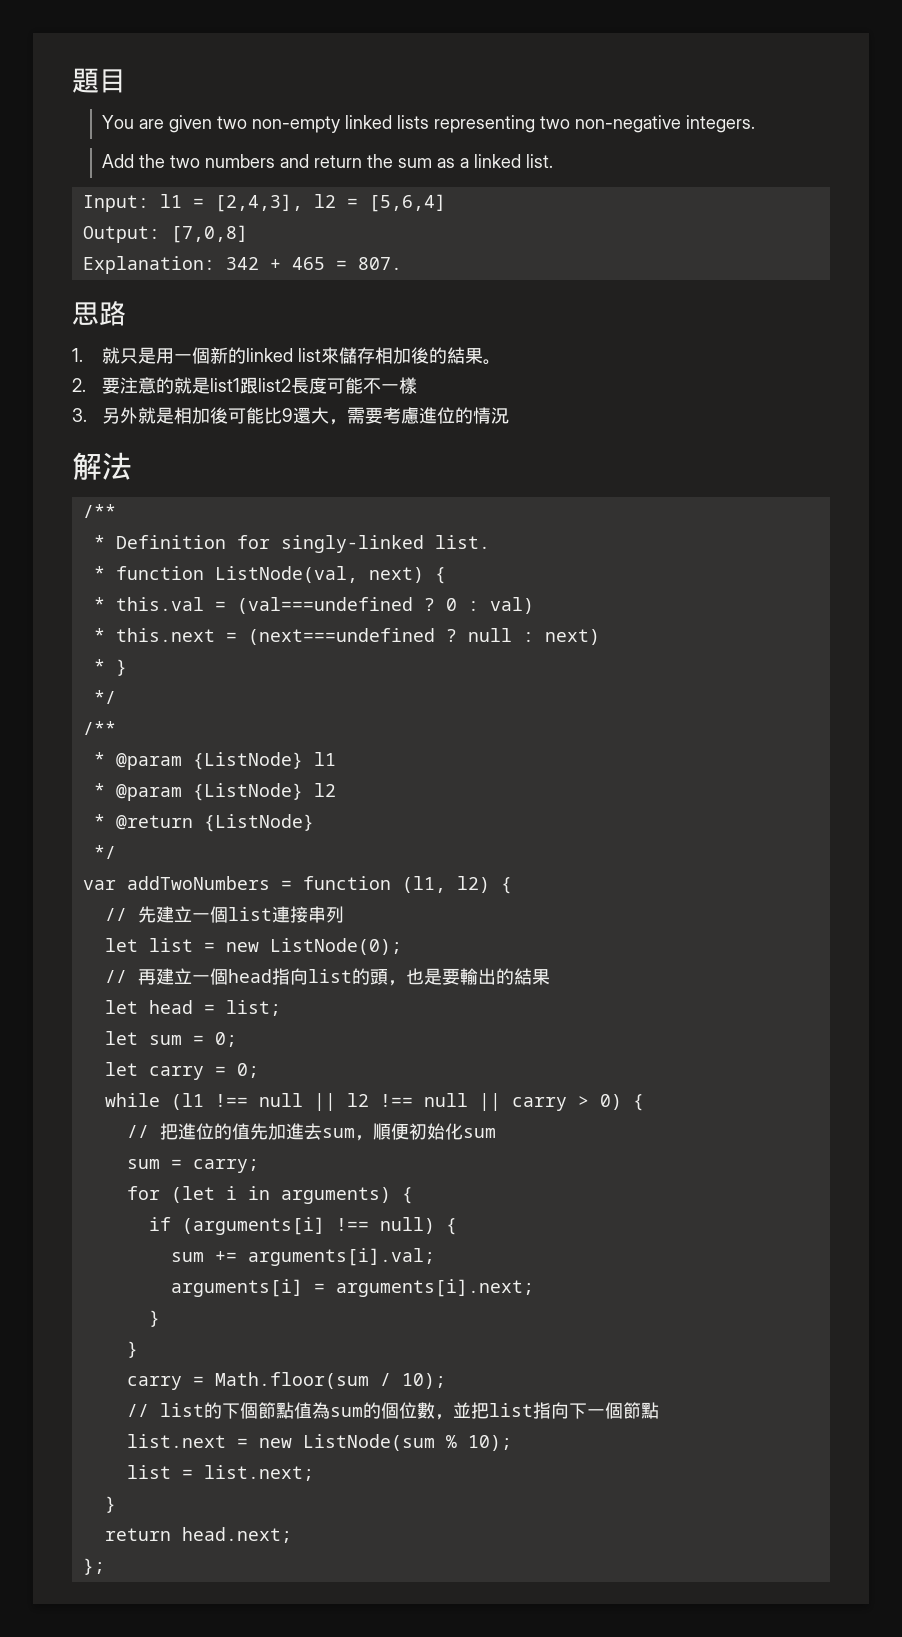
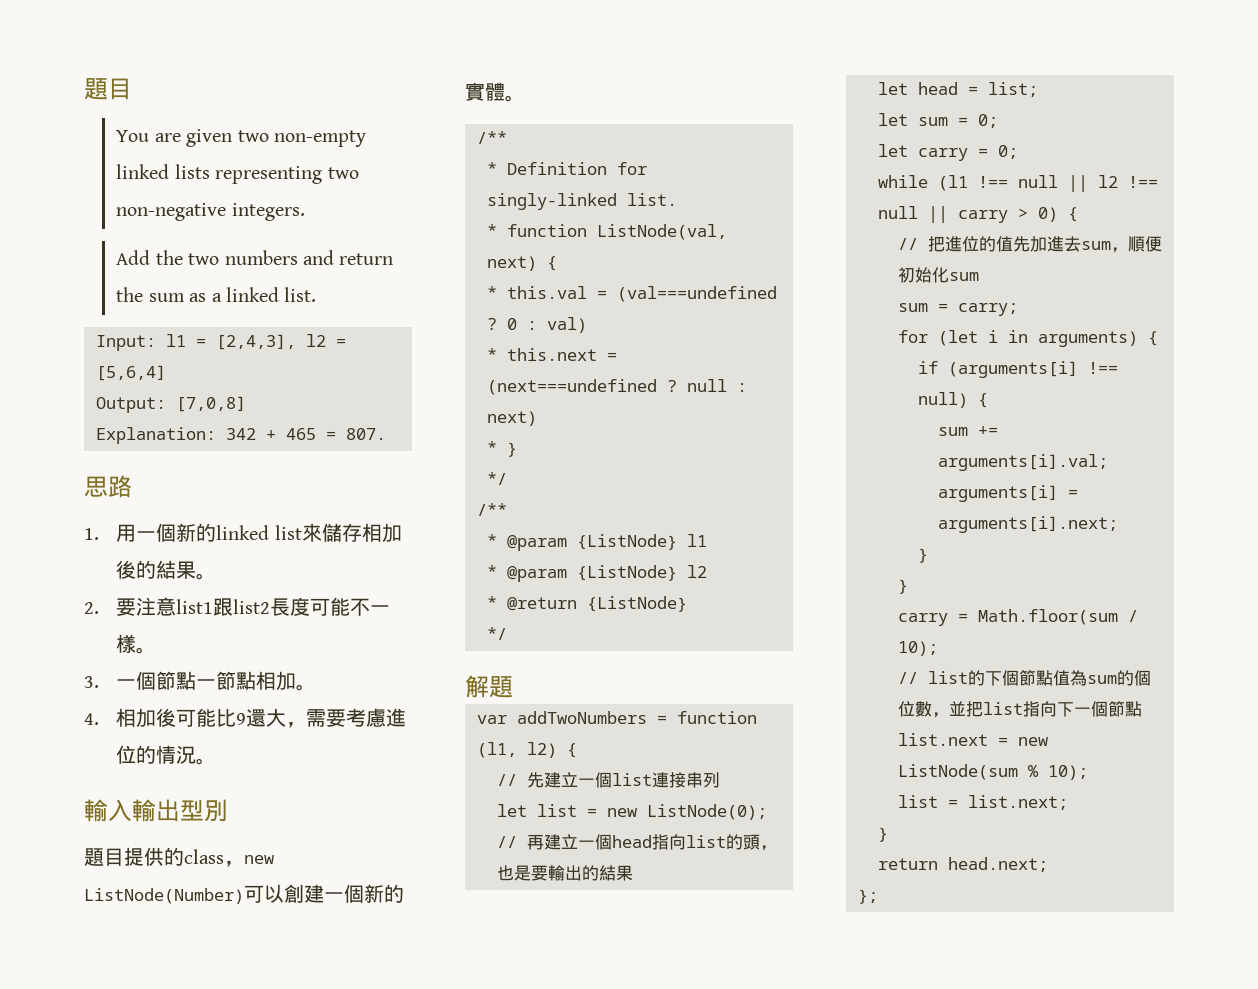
- 1.就只是用一個新的linked list來儲存相加後的結果。
+ 1.用一個新的linked list來儲存相加後的結果。
- 2.要注意的就是list1跟list2長度可能不一樣
+ 2.要注意list1跟list2長度可能不一樣。
- 3.另外就是相加後可能比9還大，需要考慮進位的情況
- 解法
+ 3.一個節點一節點相加。
+ 4.相加後可能比9還大，需要考慮進位的情況。
+ 輸入輸出型別
+ 題目提供的class，new ListNode(Number)可以創建一個新的實體。
+ 解題

